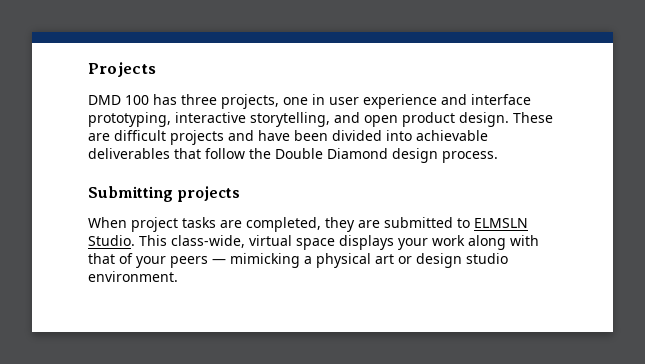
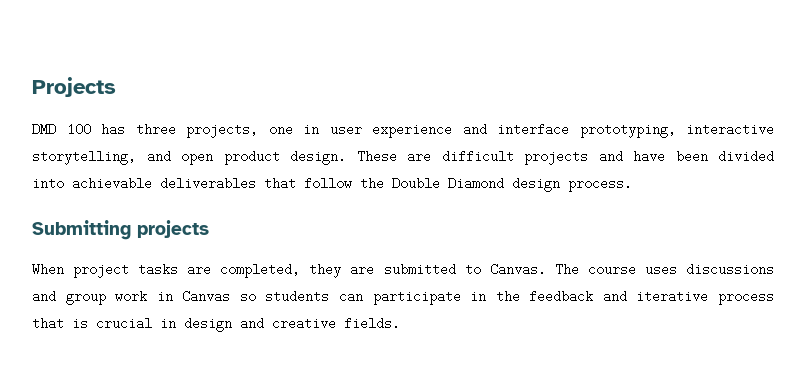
- When project tasks are completed, they are submitted to ELMSLN Studio. This class-wide, virtual space displays your work along with that of your peers — mimicking a physical art or design studio environment.
+ When project tasks are completed, they are submitted to Canvas. The course uses discussions and group work in Canvas so students can participate in the feedback and iterative process that is crucial in design and creative fields.

